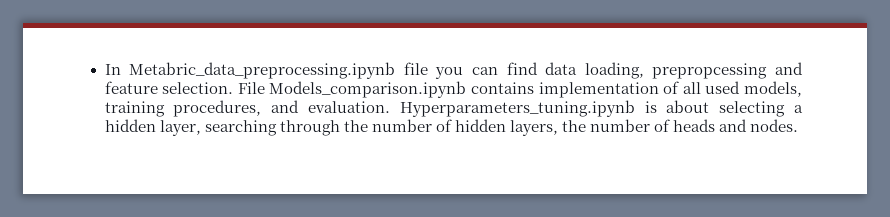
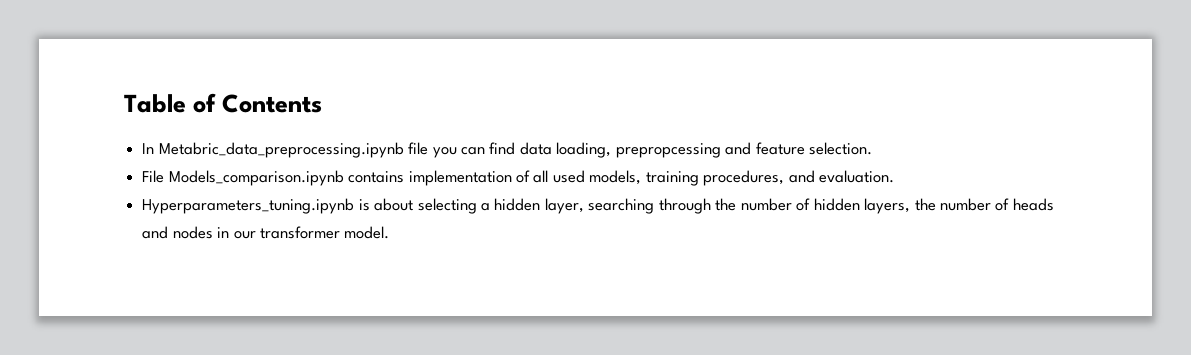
+ Table of Contents
- In Metabric_data_preprocessing.ipynb file you can find data loading, prepropcessing and feature selection. File Models_comparison.ipynb contains implementation of all used models, training procedures, and evaluation. Hyperparameters_tuning.ipynb is about selecting a hidden layer, searching through the number of hidden layers, the number of heads and nodes.
+ In Metabric_data_preprocessing.ipynb file you can find data loading, prepropcessing and feature selection.
+ File Models_comparison.ipynb contains implementation of all used models, training procedures, and evaluation.
+ Hyperparameters_tuning.ipynb is about selecting a hidden layer, searching through the number of hidden layers, the number of heads and nodes in our transformer model.

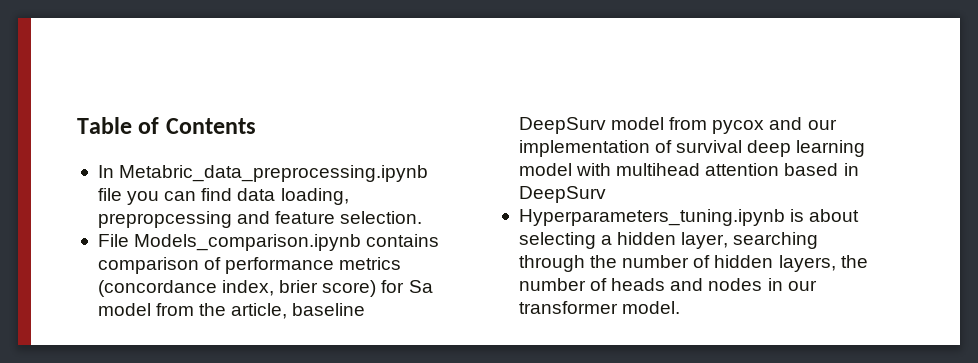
- File Models_comparison.ipynb contains implementation of all used models, training procedures, and evaluation.
+ File Models_comparison.ipynb contains comparison of performance metrics (concordance index, brier score) for Sa model from the article, baseline DeepSurv model from pycox and our implementation of survival deep learning model with multihead attention based in DeepSurv

